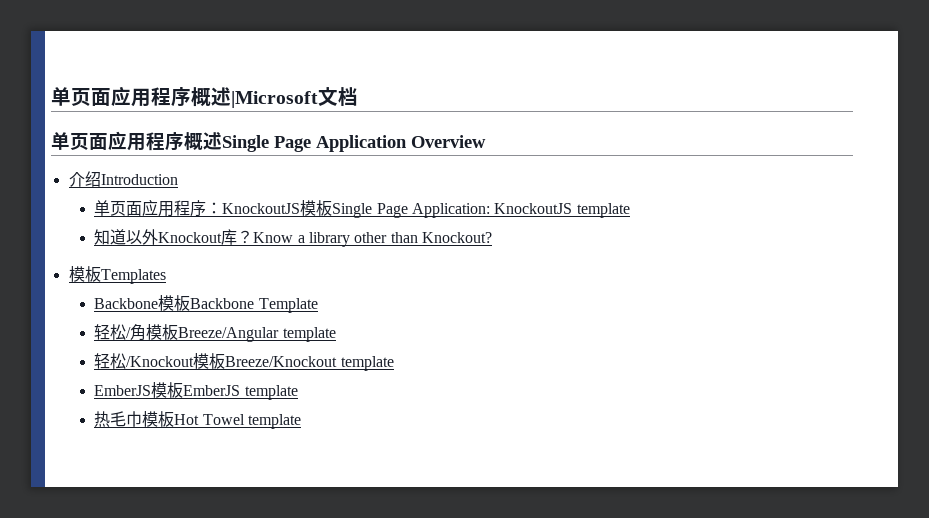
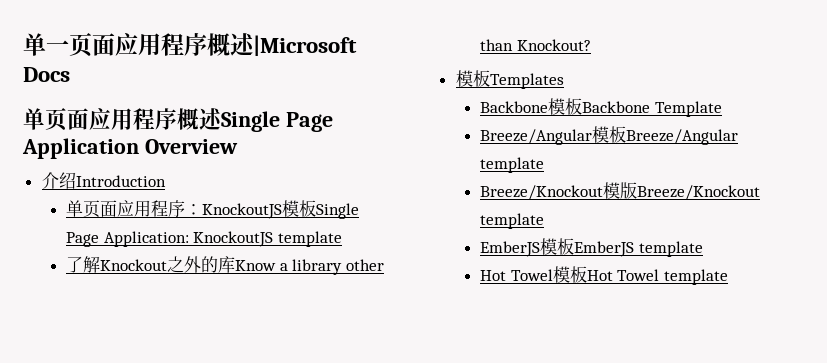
- 单页面应用程序概述|Microsoft文档
+ 单一页面应用程序概述|Microsoft Docs
- 知道以外Knockout库？Know a library other than Knockout?
+ 了解Knockout之外的库Know a library other than Knockout?
- 轻松/角模板Breeze/Angular template
+ Breeze/Angular模板Breeze/Angular template
- 轻松/Knockout模板Breeze/Knockout template
+ Breeze/Knockout模版Breeze/Knockout template
- 热毛巾模板Hot Towel template
+ Hot Towel模板Hot Towel template

